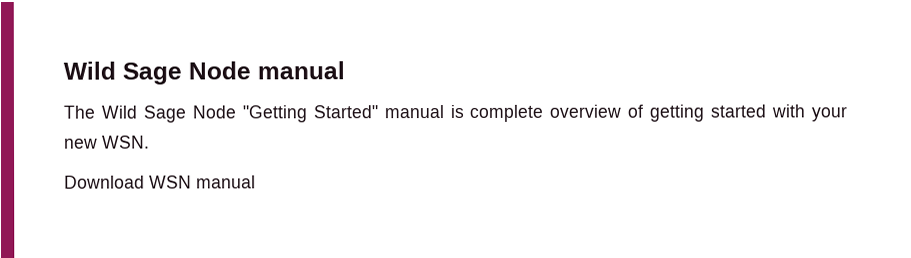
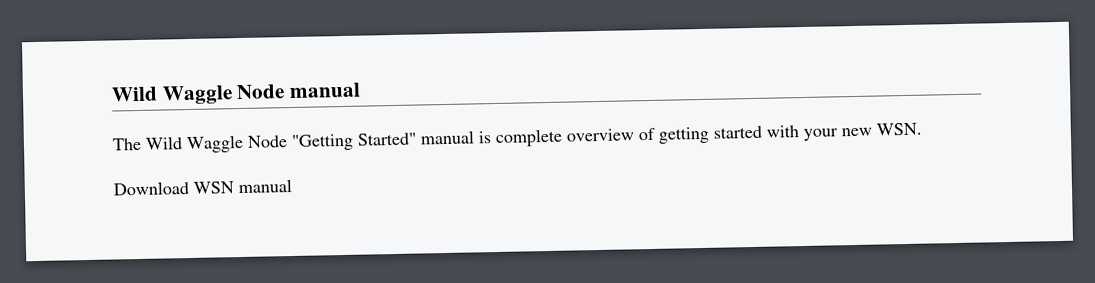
- Wild Sage Node manual
+ Wild Waggle Node manual
- The Wild Sage Node "Getting Started" manual is complete overview of getting started with your new WSN.
+ The Wild Waggle Node "Getting Started" manual is complete overview of getting started with your new WSN.

